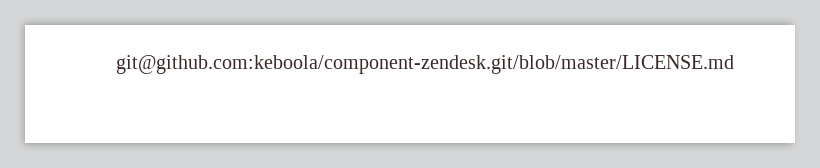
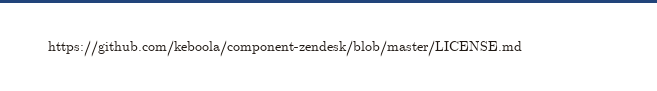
- git@github.com:keboola/component-zendesk.git/blob/master/LICENSE.md
+ https://github.com/keboola/component-zendesk/blob/master/LICENSE.md

